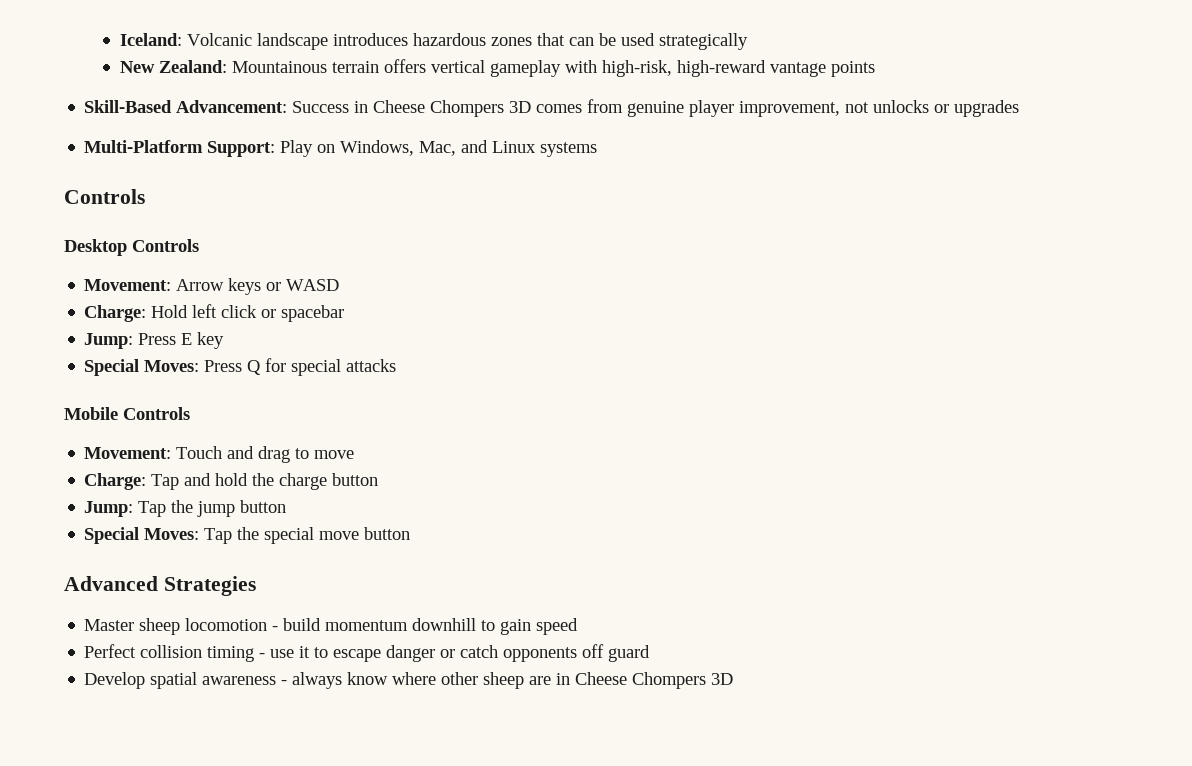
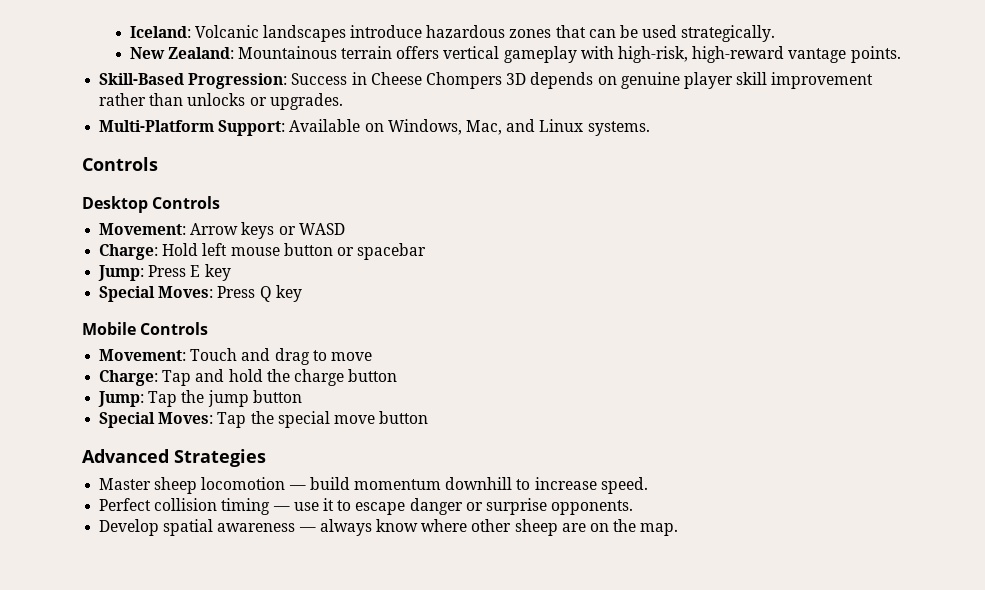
- Iceland: Volcanic landscape introduces hazardous zones that can be used strategically
+ Iceland: Volcanic landscapes introduce hazardous zones that can be used strategically.
- New Zealand: Mountainous terrain offers vertical gameplay with high-risk, high-reward vantage points
+ New Zealand: Mountainous terrain offers vertical gameplay with high-risk, high-reward vantage points.
- Skill-Based Advancement: Success in Cheese Chompers 3D comes from genuine player improvement, not unlocks or upgrades
+ Skill-Based Progression: Success in Cheese Chompers 3D depends on genuine player skill improvement rather than unlocks or upgrades.
- Multi-Platform Support: Play on Windows, Mac, and Linux systems
+ Multi-Platform Support: Available on Windows, Mac, and Linux systems.
- Charge: Hold left click or spacebar
+ Charge: Hold left mouse button or spacebar
- Special Moves: Press Q for special attacks
+ Special Moves: Press Q key
- Master sheep locomotion - build momentum downhill to gain speed
+ Master sheep locomotion — build momentum downhill to increase speed.
- Perfect collision timing - use it to escape danger or catch opponents off guard
+ Perfect collision timing — use it to escape danger or surprise opponents.
- Develop spatial awareness - always know where other sheep are in Cheese Chompers 3D
+ Develop spatial awareness — always know where other sheep are on the map.

